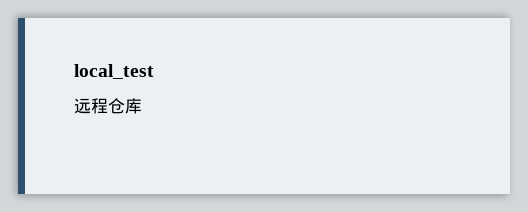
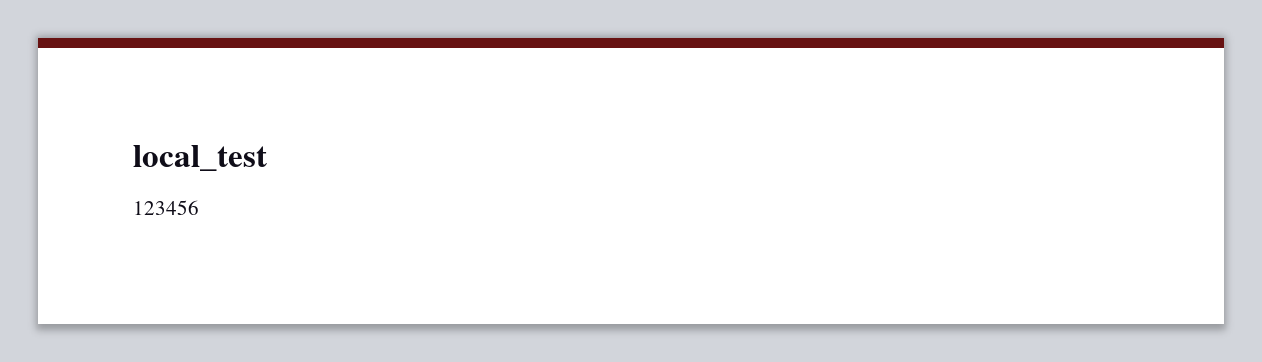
- 远程仓库
+ 123456

